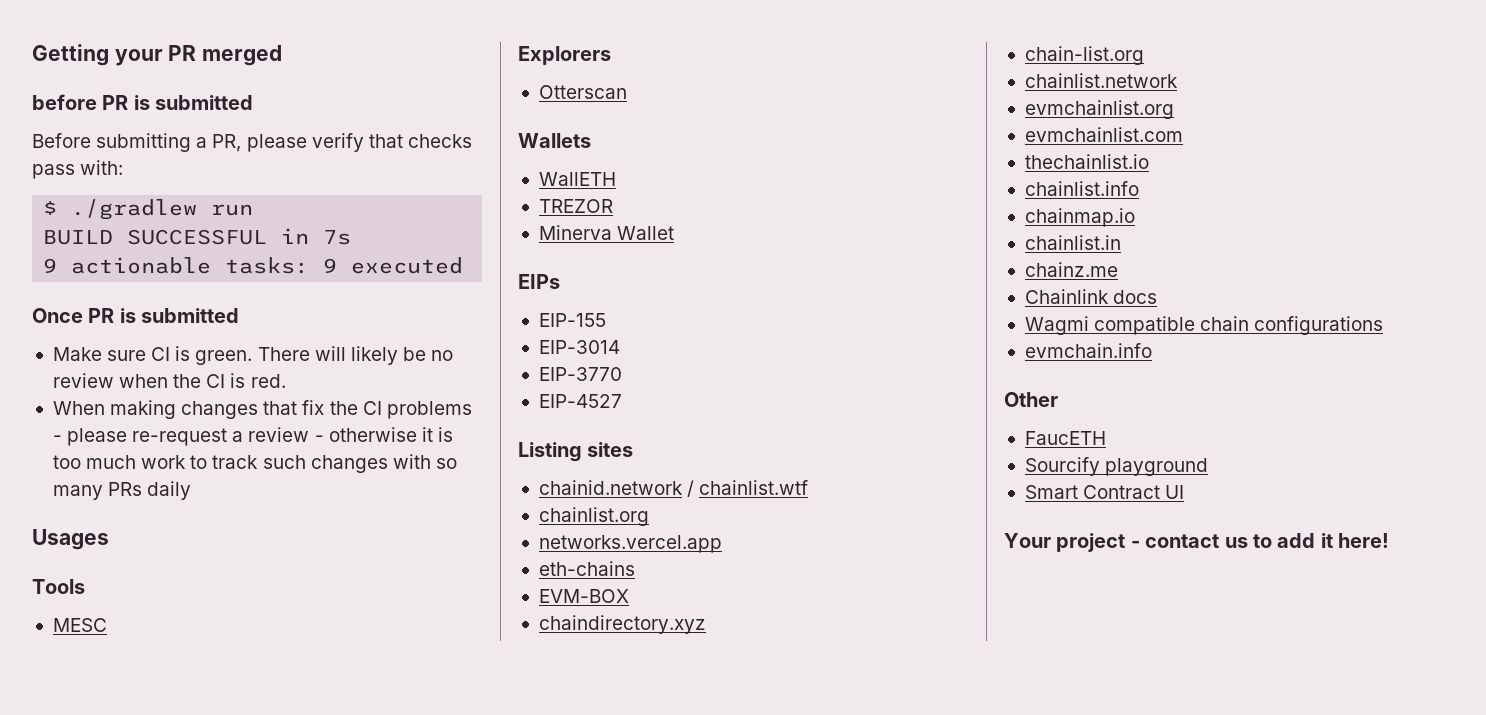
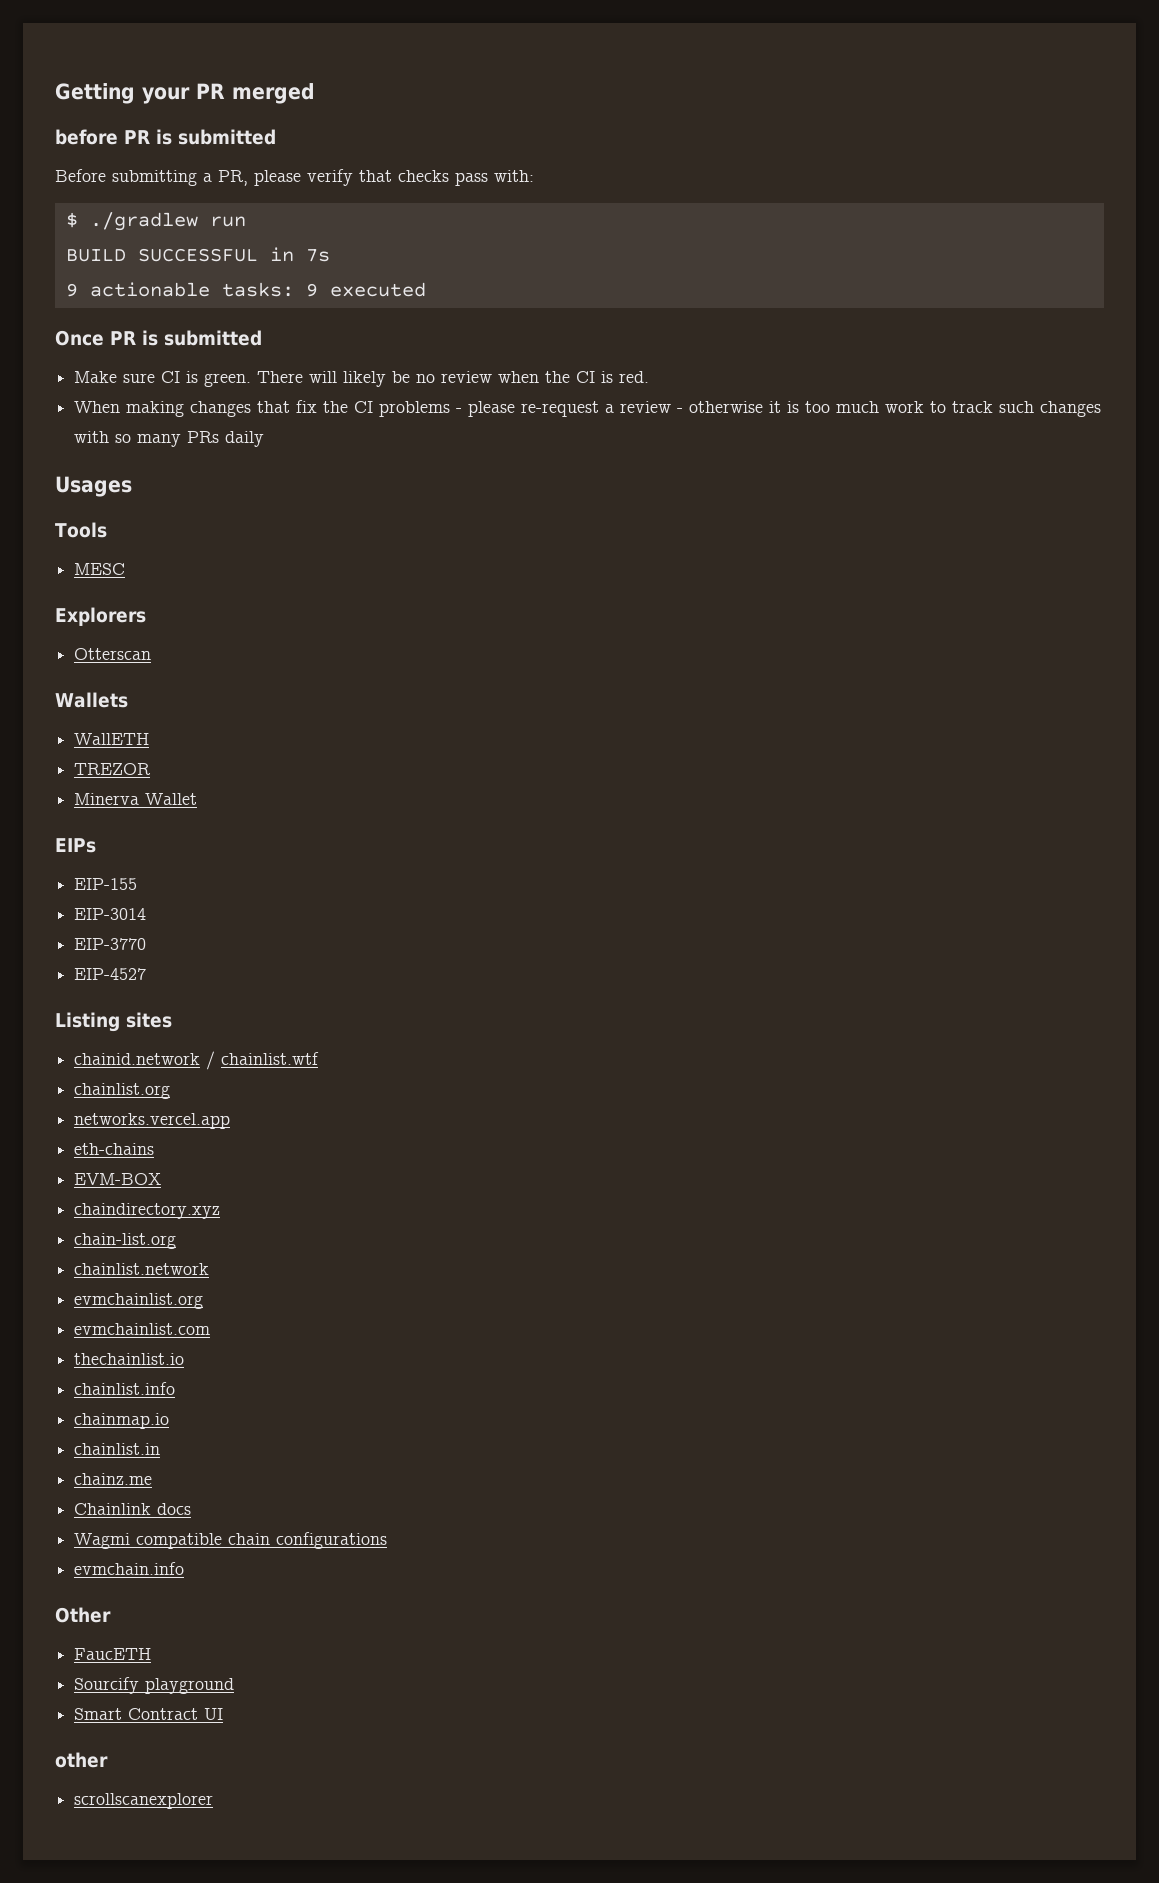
- Your project - contact us to add it here!
+ other
+ scrollscanexplorer

